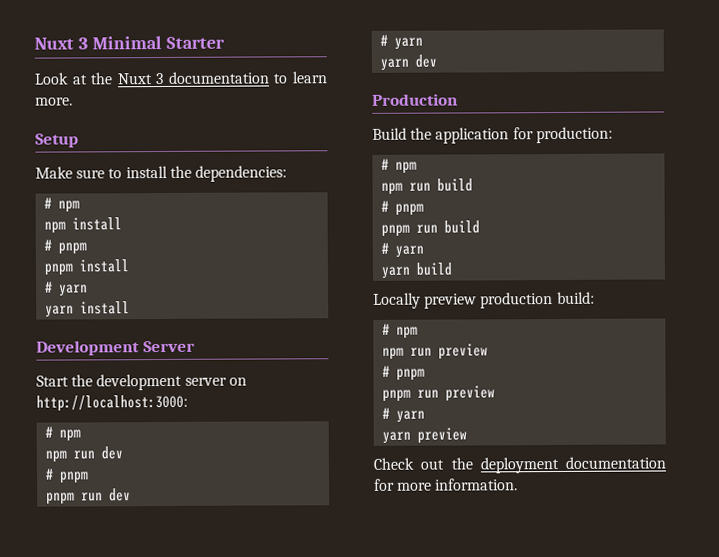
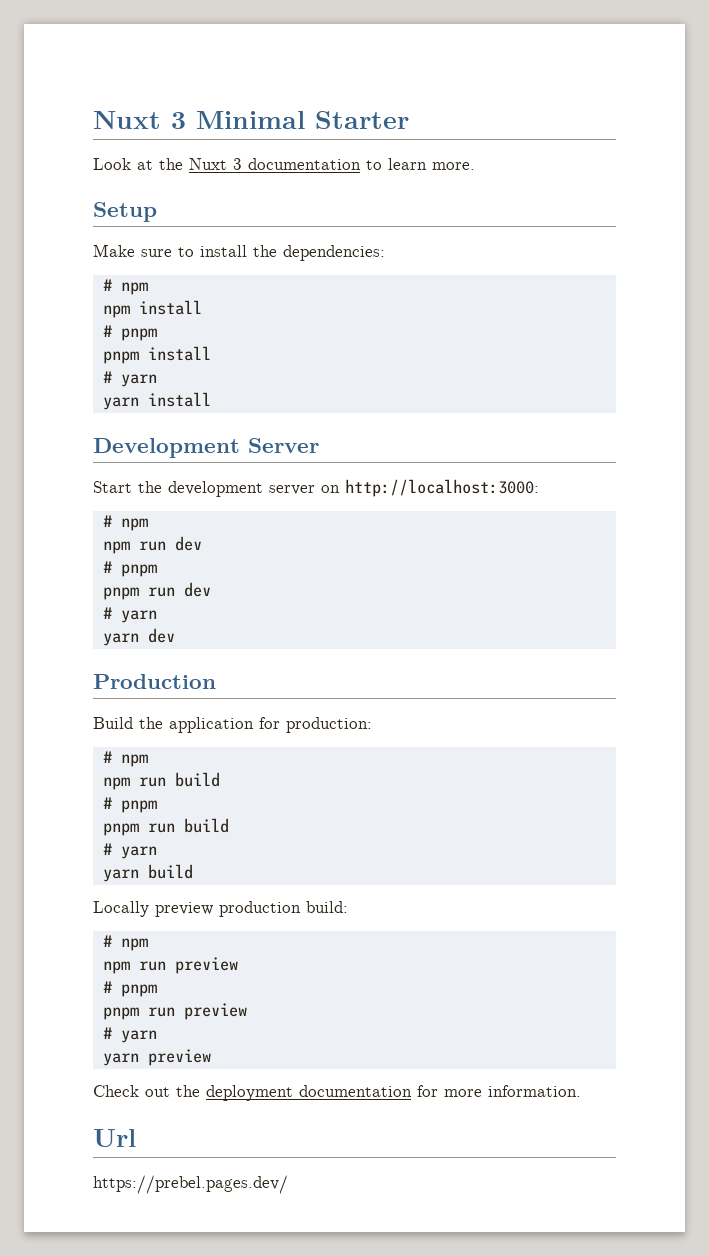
+ Url
+ https://prebel.pages.dev/

